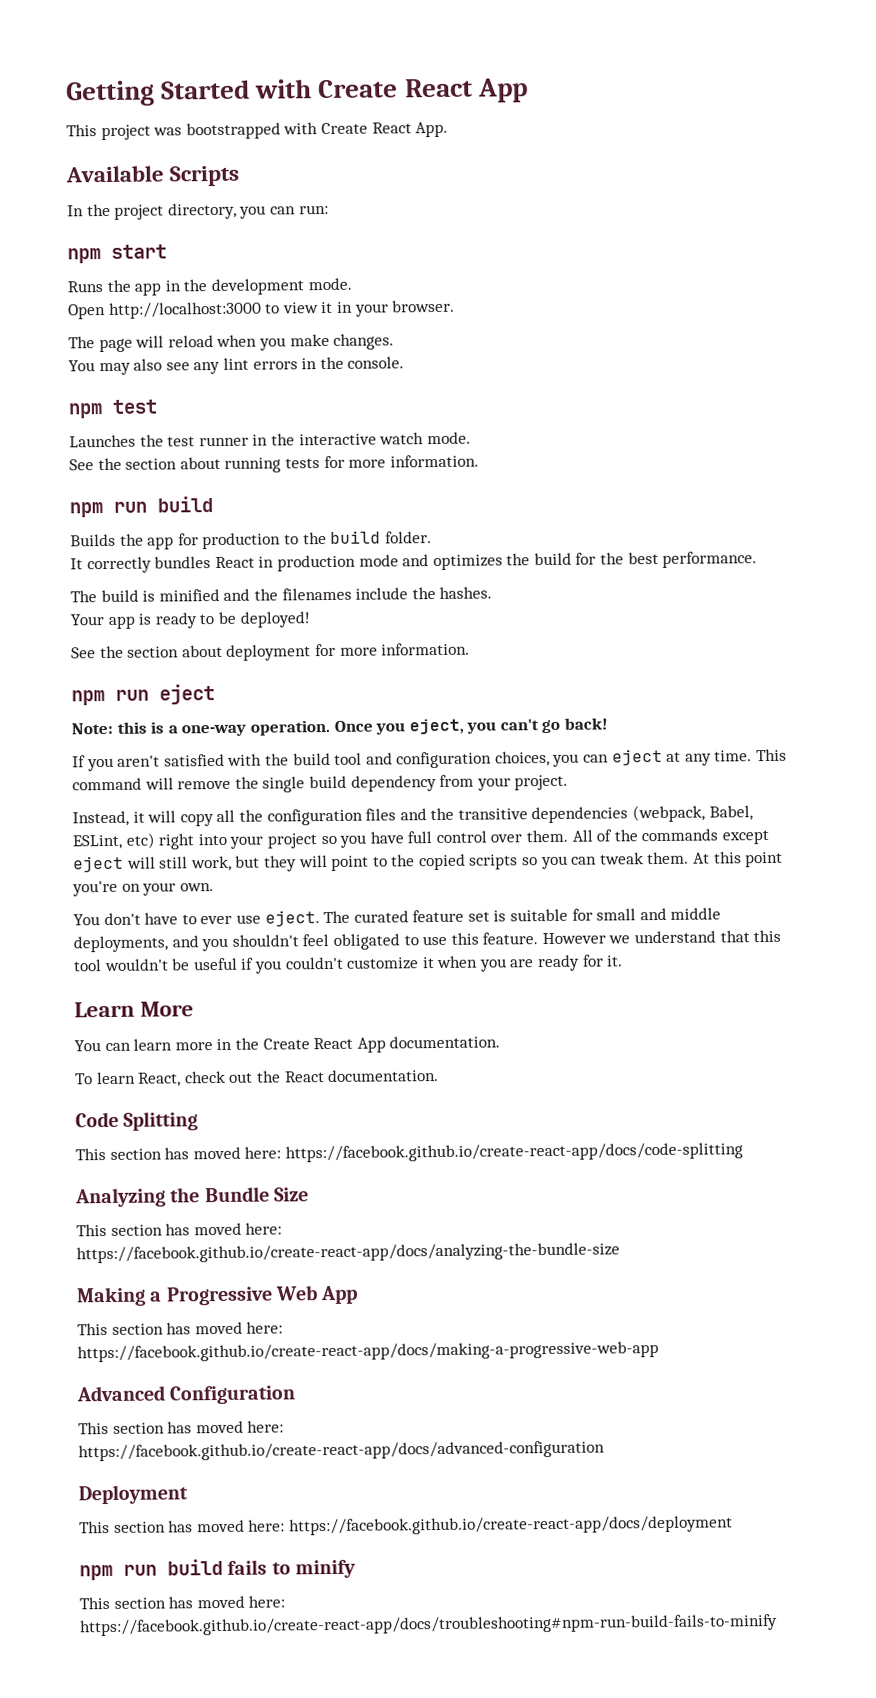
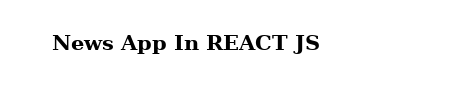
- Getting Started with Create React App
- This project was bootstrapped with Create React App.
- Available Scripts
- In the project directory, you can run:
- npm start
- Runs the app in the development mode.
- Open http://localhost:3000 to view it in your browser.
- The page will reload when you make changes.
- You may also see any lint errors in the console.
- npm test
- Launches the test runner in the interactive watch mode.
- See the section about running tests for more information.
- npm run build
- Builds the app for production to the build folder.
- It correctly bundles React in production mode and optimizes the build for the best performance.
- The build is minified and the filenames include the hashes.
- Your app is ready to be deployed!
- See the section about deployment for more information.
- npm run eject
- Note: this is a one-way operation. Once you eject, you can't go back!
- If you aren't satisfied with the build tool and configuration choices, you can eject at any time. This command will remove the single build dependency from your project.
- Instead, it will copy all the configuration files and the transitive dependencies (webpack, Babel, ESLint, etc) right into your project so you have full control over them. All of the commands except eject will still work, but they will point to the copied scripts so you can tweak them. At this point you're on your own.
- You don't have to ever use eject. The curated feature set is suitable for small and middle deployments, and you shouldn't feel obligated to use this feature. However we understand that this tool wouldn't be useful if you couldn't customize it when you are ready for it.
- Learn More
- You can learn more in the Create React App documentation.
- To learn React, check out the React documentation.
- Code Splitting
- This section has moved here: https://facebook.github.io/create-react-app/docs/code-splitting
- Analyzing the Bundle Size
- This section has moved here: https://facebook.github.io/create-react-app/docs/analyzing-the-bundle-size
- Making a Progressive Web App
- This section has moved here: https://facebook.github.io/create-react-app/docs/making-a-progressive-web-app
- Advanced Configuration
- This section has moved here: https://facebook.github.io/create-react-app/docs/advanced-configuration
- Deployment
- This section has moved here: https://facebook.github.io/create-react-app/docs/deployment
- npm run build fails to minify
- This section has moved here: https://facebook.github.io/create-react-app/docs/troubleshooting#npm-run-build-fails-to-minify
+ News App In REACT JS

